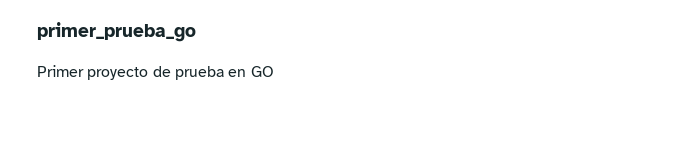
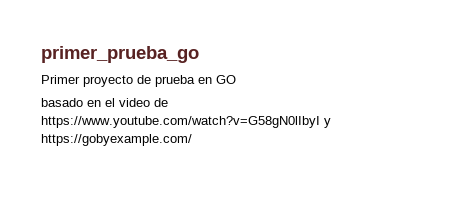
+ basado en el video de https://www.youtube.com/watch?v=G58gN0lIbyI y https://gobyexample.com/

